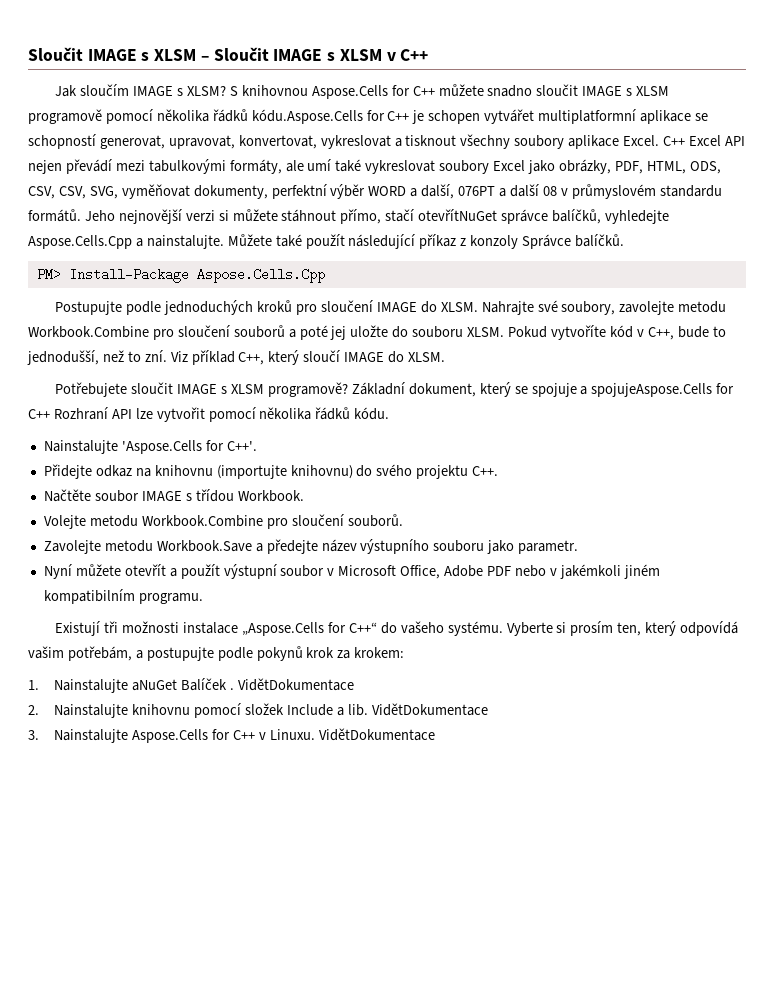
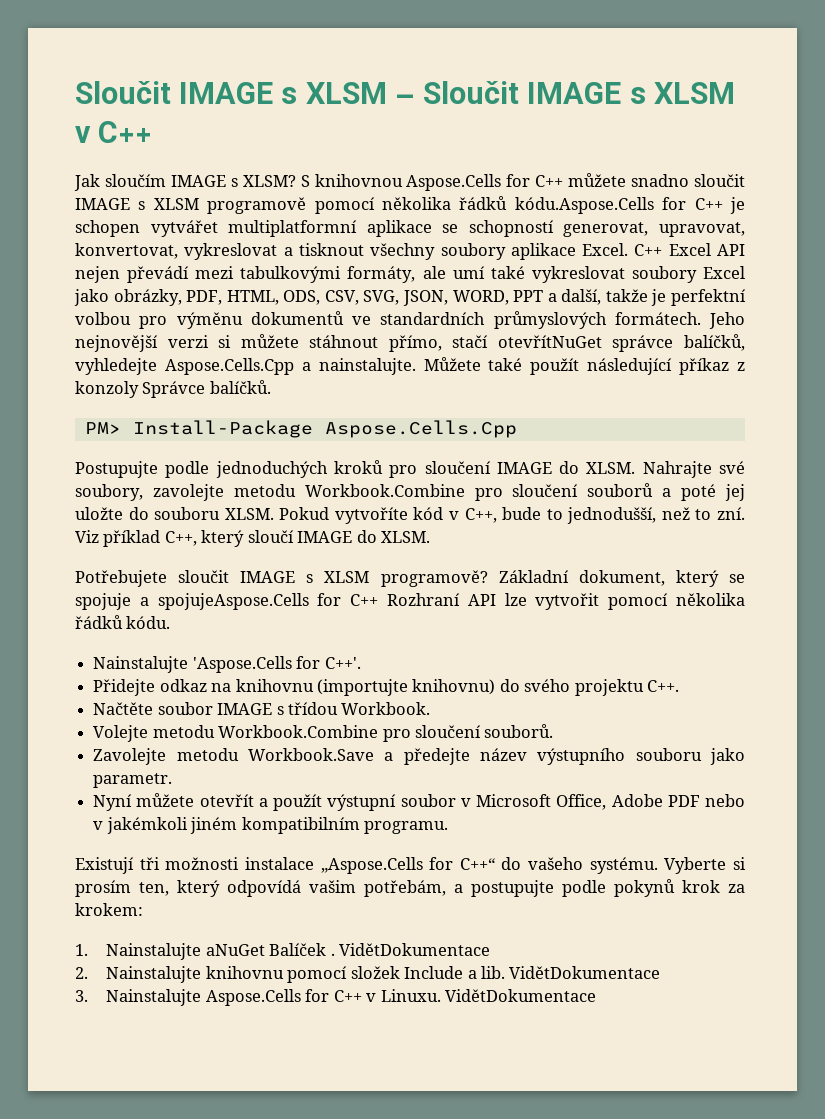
- C++ Excel API nejen převádí mezi tabulkovými formáty, ale umí také vykreslovat soubory Excel jako obrázky, PDF, HTML, ODS, CSV, CSV, SVG, vyměňovat dokumenty, perfektní výběr WORD a další, 076PT a další 08 v průmyslovém standardu formátů.
+ C++ Excel API nejen převádí mezi tabulkovými formáty, ale umí také vykreslovat soubory Excel jako obrázky, PDF, HTML, ODS, CSV, SVG, JSON, WORD, PPT a další, takže je perfektní volbou pro výměnu dokumentů ve standardních průmyslových formátech.

